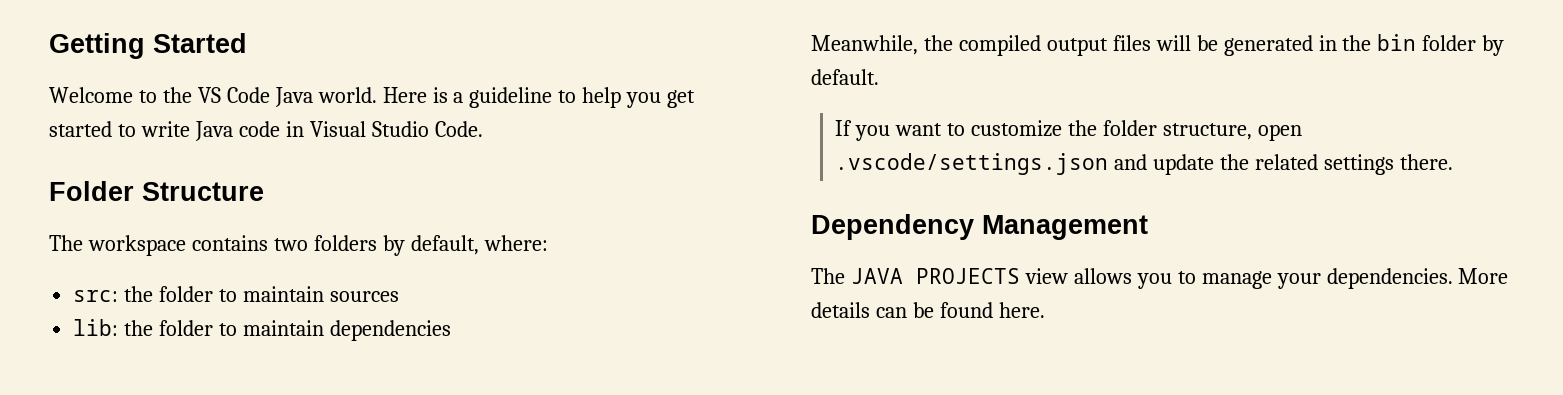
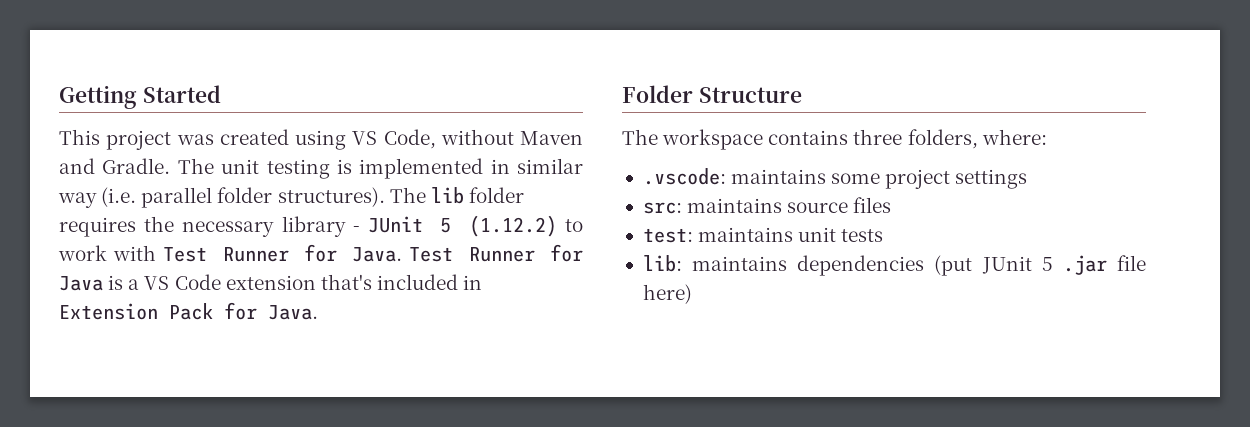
- Welcome to the VS Code Java world. Here is a guideline to help you get started to write Java code in Visual Studio Code.
+ This project was created using VS Code, without Maven and Gradle. The unit testing is implemented in similar way (i.e. parallel folder structures). The lib folder requires the necessary library - JUnit 5 (1.12.2) to work with Test Runner for Java. Test Runner for Java is a VS Code extension that's included in Extension Pack for Java.
- The workspace contains two folders by default, where:
- src: the folder to maintain sources
- lib: the folder to maintain dependencies
- Meanwhile, the compiled output files will be generated in the bin folder by default.
- If you want to customize the folder structure, open .vscode/settings.json and update the related settings there.
- Dependency Management
- The JAVA PROJECTS view allows you to manage your dependencies. More details can be found here.
+ The workspace contains three folders, where:
+ .vscode: maintains some project settings
+ src: maintains source files
+ test: maintains unit tests
+ lib: maintains dependencies (put JUnit 5 .jar file here)

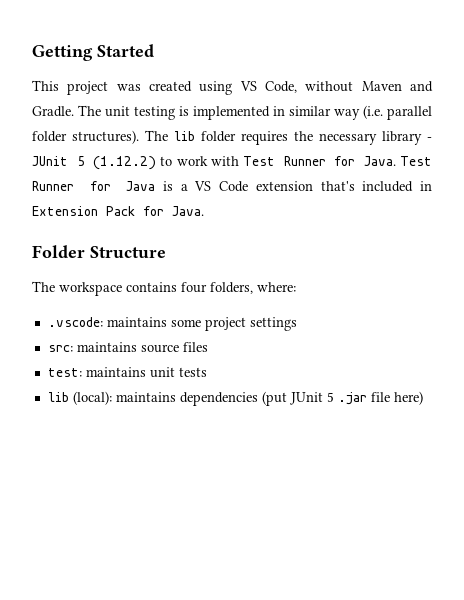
- The workspace contains three folders, where:
+ The workspace contains four folders, where:
- lib: maintains dependencies (put JUnit 5 .jar file here)
+ lib (local): maintains dependencies (put JUnit 5 .jar file here)

